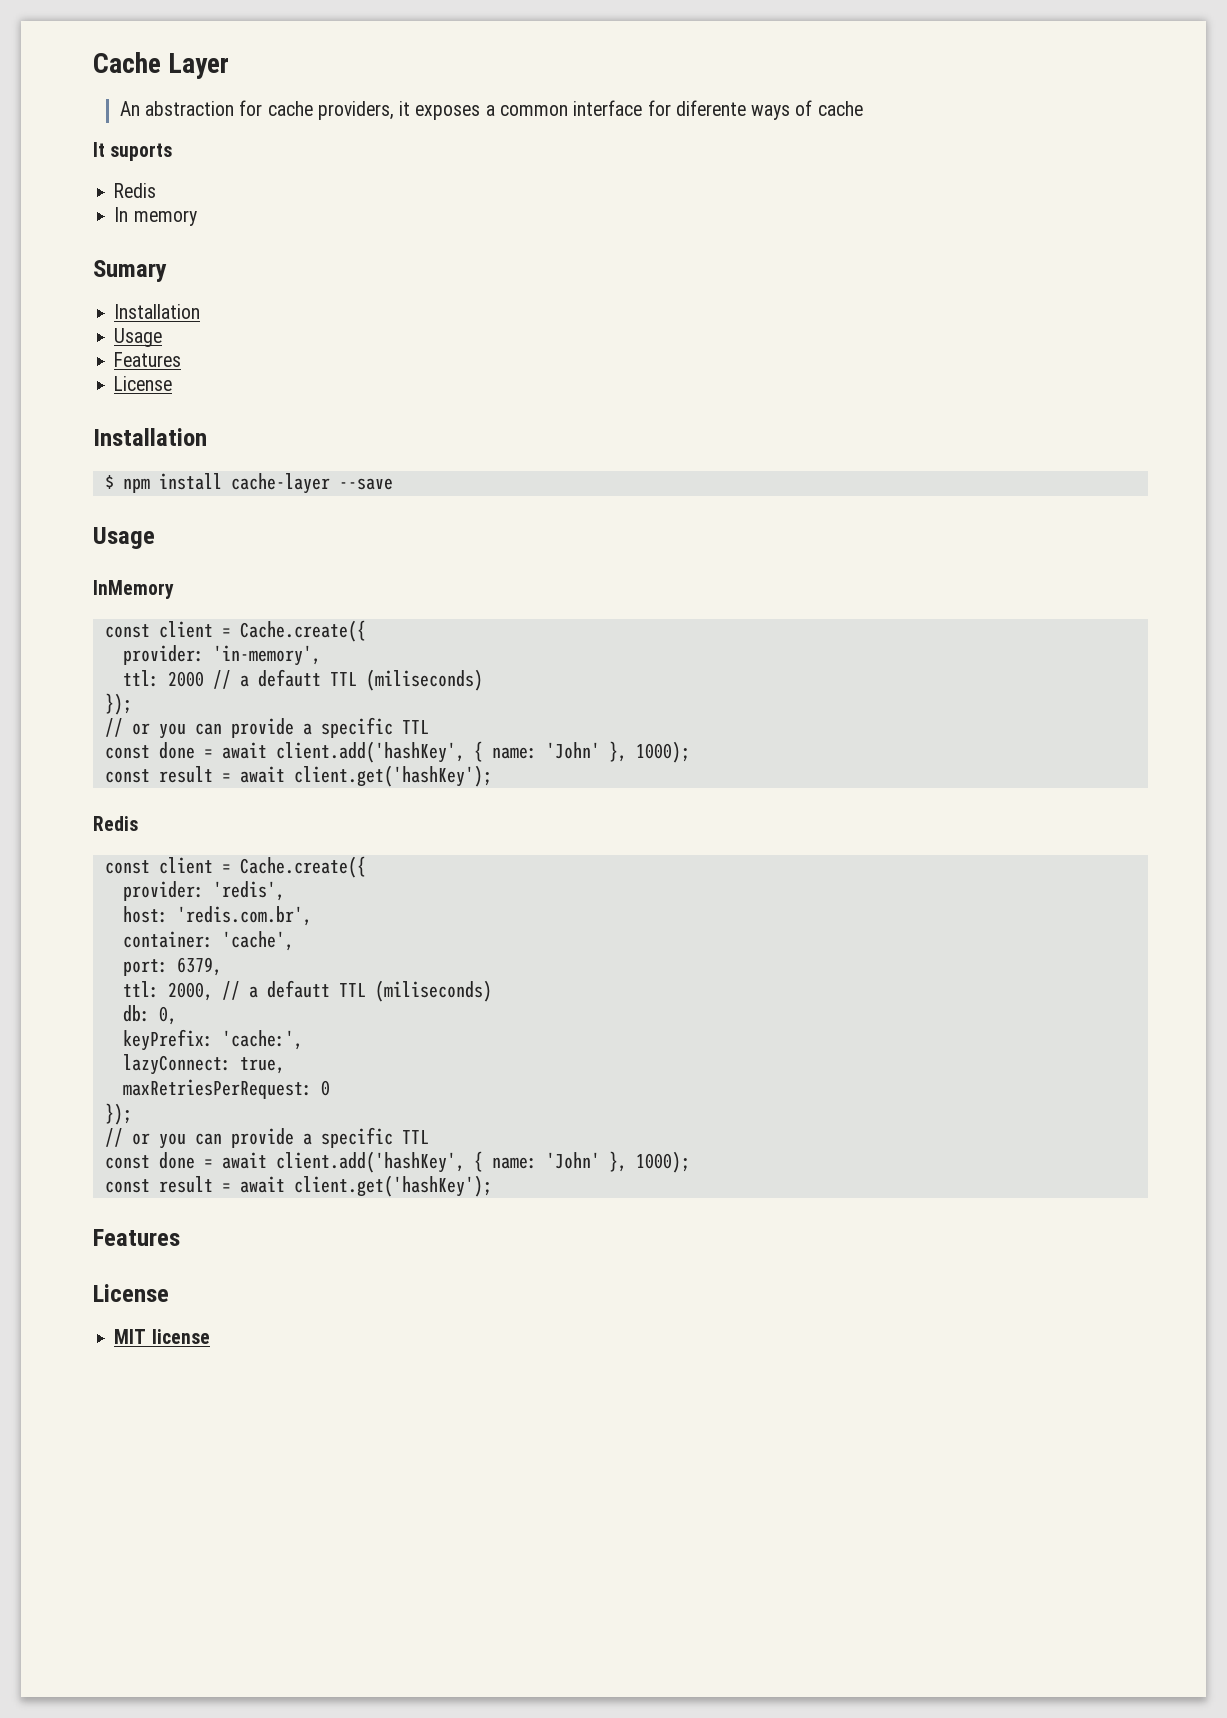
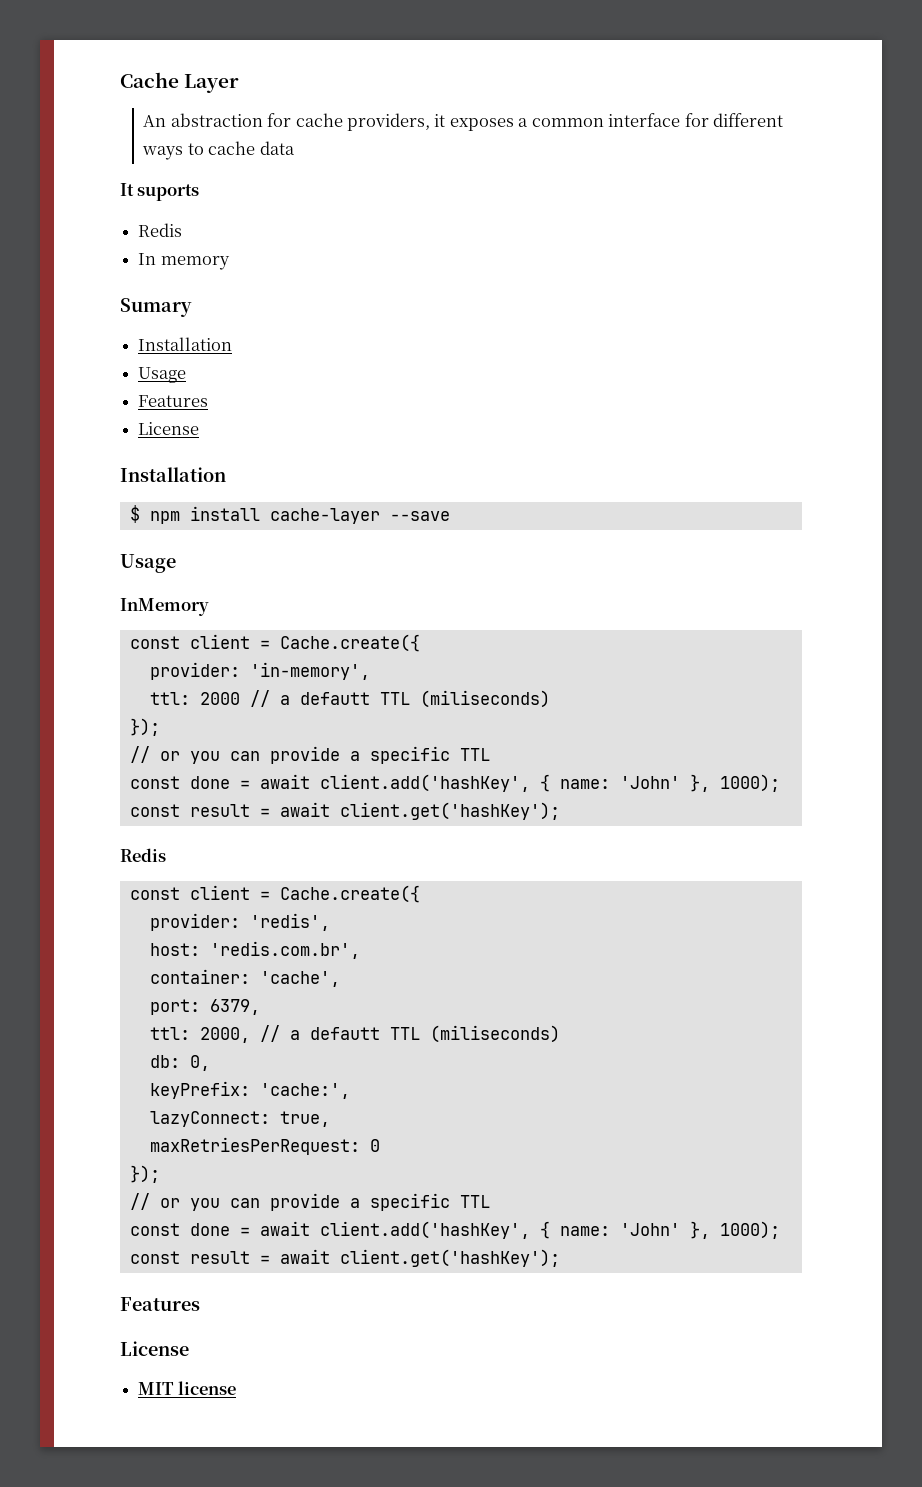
- An abstraction for cache providers, it exposes a common interface for diferente ways of cache
+ An abstraction for cache providers, it exposes a common interface for different ways to cache data

